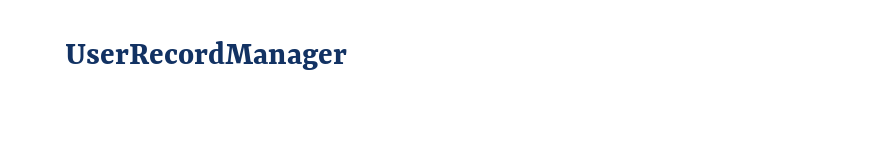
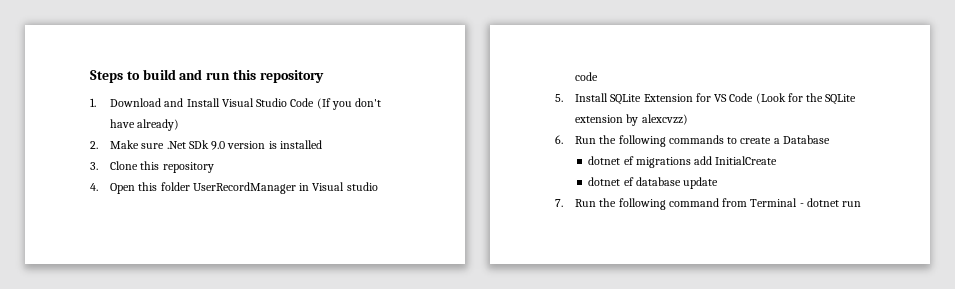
- UserRecordManager
+ Steps to build and run this repository
+ 1. Download and Install Visual Studio Code (If you don't have already)
+ 2. Make sure .Net SDk 9.0 version is installed
+ 3. Clone this repository
+ 4. Open this folder UserRecordManager in Visual studio code
+ 5. Install SQLite Extension for VS Code (Look for the SQLite extension by alexcvzz)
+ 6. Run the following commands to create a Database
+ dotnet ef migrations add InitialCreate
+ dotnet ef database update
+ 7. Run the following command from Terminal - dotnet run

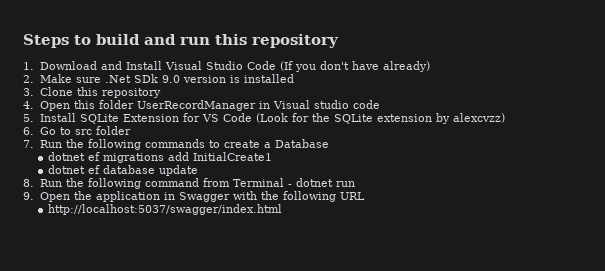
- 6. Run the following commands to create a Database
+ 6. Go to src folder
+ 7. Run the following commands to create a Database
- dotnet ef migrations add InitialCreate
+ dotnet ef migrations add InitialCreate1
- 7. Run the following command from Terminal - dotnet run
+ 8. Run the following command from Terminal - dotnet run
+ 9. Open the application in Swagger with the following URL
+ http://localhost:5037/swagger/index.html

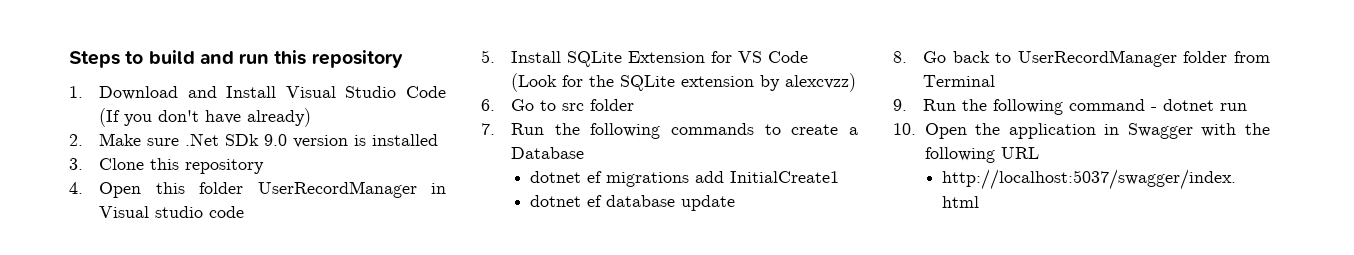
- 8. Run the following command from Terminal - dotnet run
+ 8. Go back to UserRecordManager folder from Terminal
+ 9. Run the following command - dotnet run
- 9. Open the application in Swagger with the following URL
+ 10. Open the application in Swagger with the following URL

